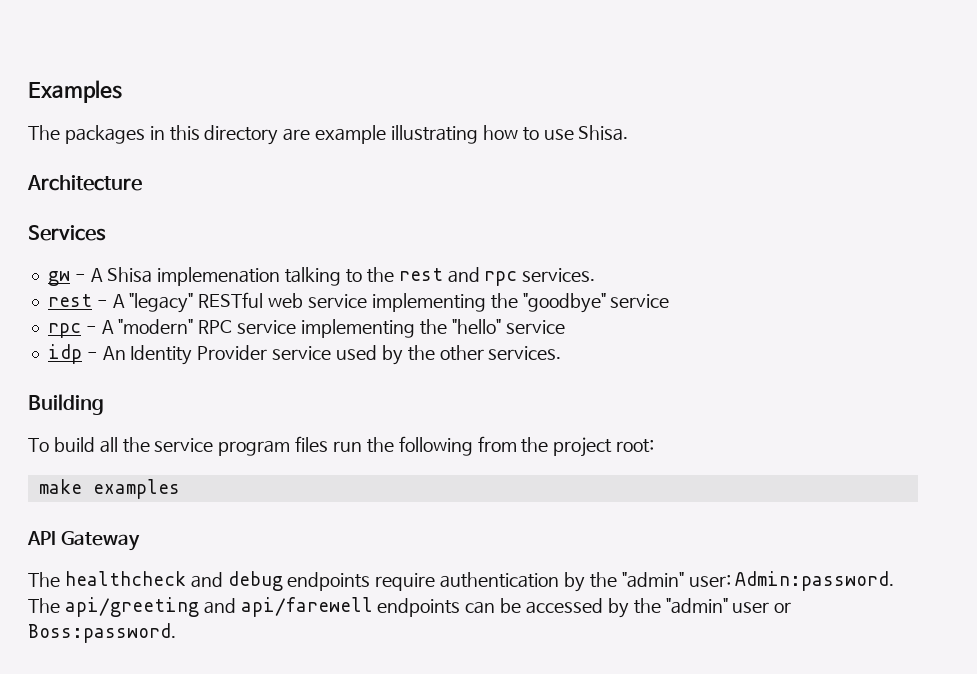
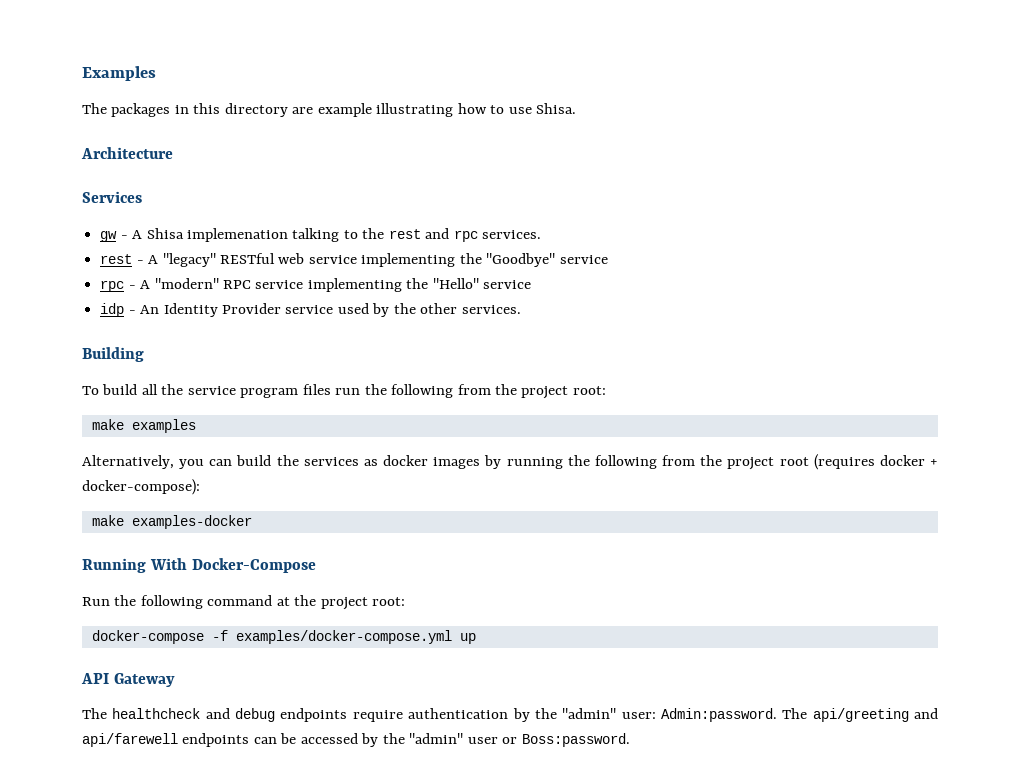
- rest - A "legacy" RESTful web service implementing the "goodbye" service
+ rest - A "legacy" RESTful web service implementing the "Goodbye" service
- rpc - A "modern" RPC service implementing the "hello" service
+ rpc - A "modern" RPC service implementing the "Hello" service
+ Alternatively, you can build the services as docker images by running the following from the project root (requires docker + docker-compose):
+ make examples-docker
+ Running With Docker-Compose
+ Run the following command at the project root:
+ docker-compose -f examples/docker-compose.yml up

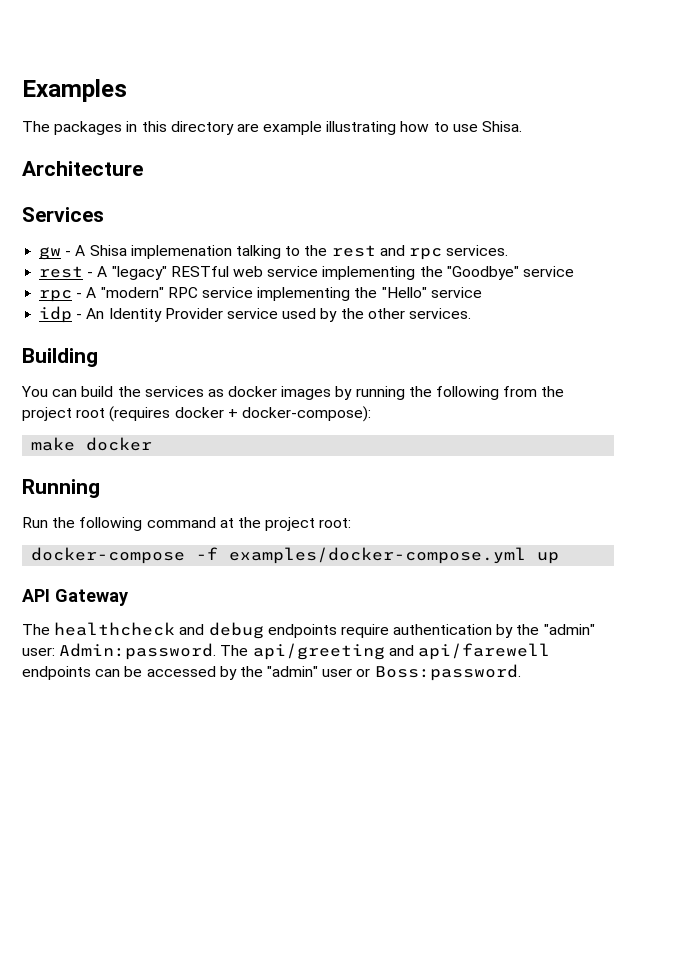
- To build all the service program files run the following from the project root:
- make examples
- Alternatively, you can build the services as docker images by running the following from the project root (requires docker + docker-compose):
+ You can build the services as docker images by running the following from the project root (requires docker + docker-compose):
- make examples-docker
+ make docker
- Running With Docker-Compose
+ Running

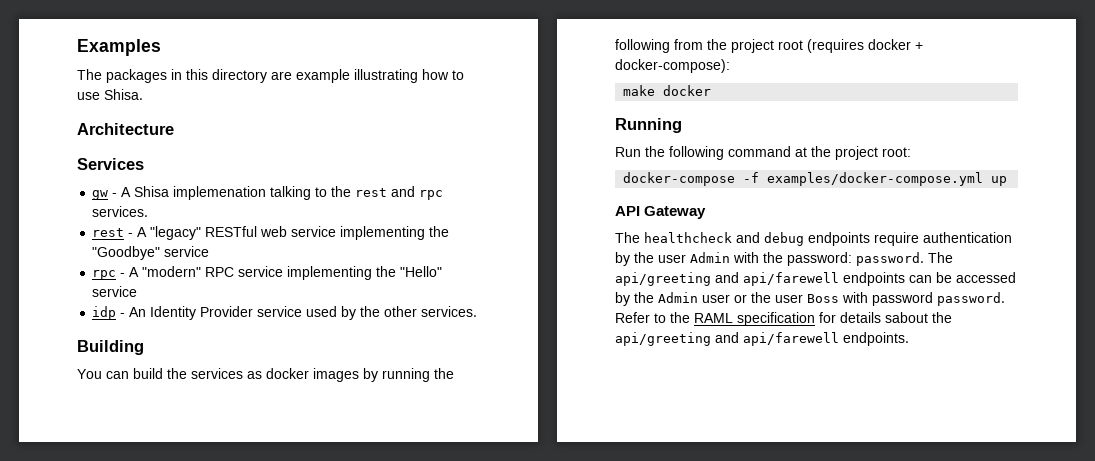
- The healthcheck and debug endpoints require authentication by the "admin" user: Admin:password.
+ The healthcheck and debug endpoints require authentication by the user Admin with the password: password.
- The api/greeting and api/farewell endpoints can be accessed by the "admin" user or Boss:password.
+ The api/greeting and api/farewell endpoints can be accessed by the Admin user or the user Boss with password password. Refer to the RAML specification for details sabout the api/greeting and api/farewell endpoints.

